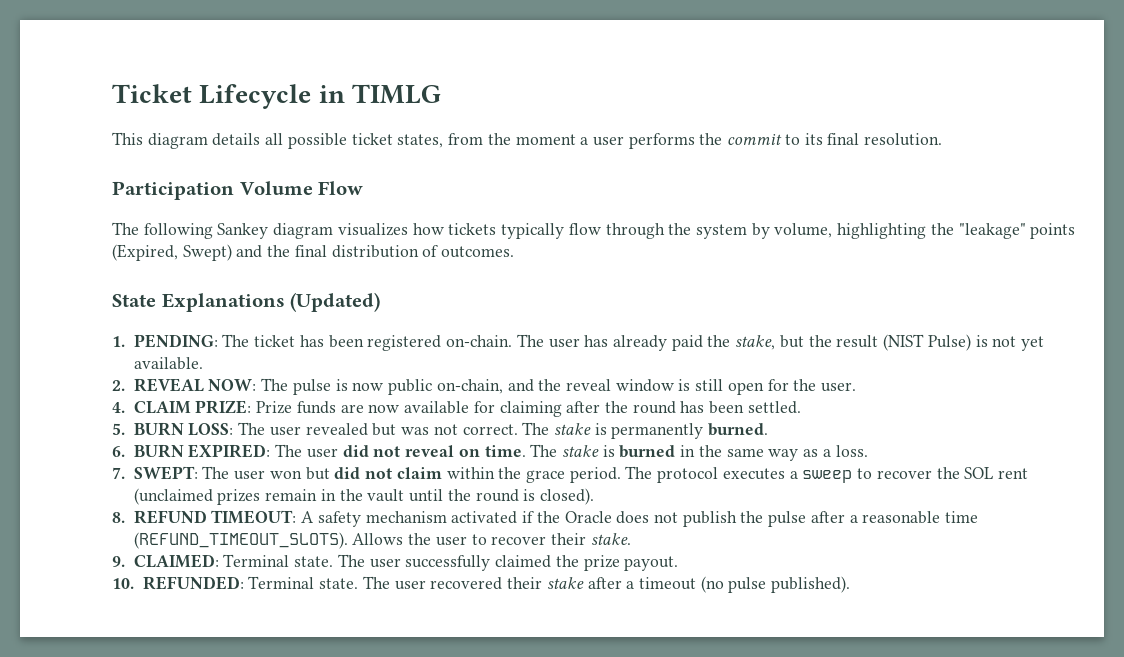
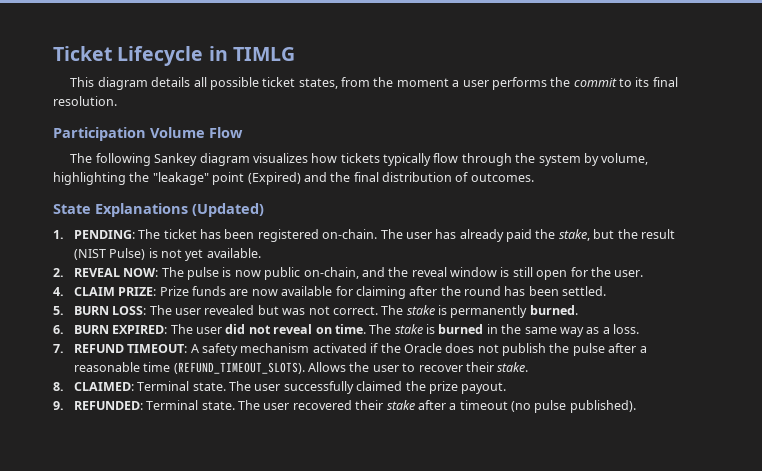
- The following Sankey diagram visualizes how tickets typically flow through the system by volume, highlighting the "leakage" points (Expired, Swept) and the final distribution of outcomes.
+ The following Sankey diagram visualizes how tickets typically flow through the system by volume, highlighting the "leakage" point (Expired) and the final distribution of outcomes.
- 7. SWEPT: The user won but did not claim within the grace period. The protocol executes a sweep to recover the SOL rent (unclaimed prizes remain in the vault until the round is closed).
- 8. REFUND TIMEOUT: A safety mechanism activated if the Oracle does not publish the pulse after a reasonable time (REFUND_TIMEOUT_SLOTS).
+ 7. REFUND TIMEOUT: A safety mechanism activated if the Oracle does not publish the pulse after a reasonable time (REFUND_TIMEOUT_SLOTS).
- 9. CLAIMED: Terminal state.
+ 8. CLAIMED: Terminal state.
- 10. REFUNDED: Terminal state.
+ 9. REFUNDED: Terminal state.

